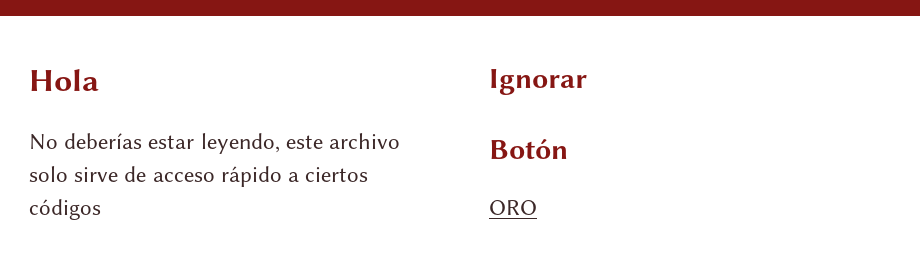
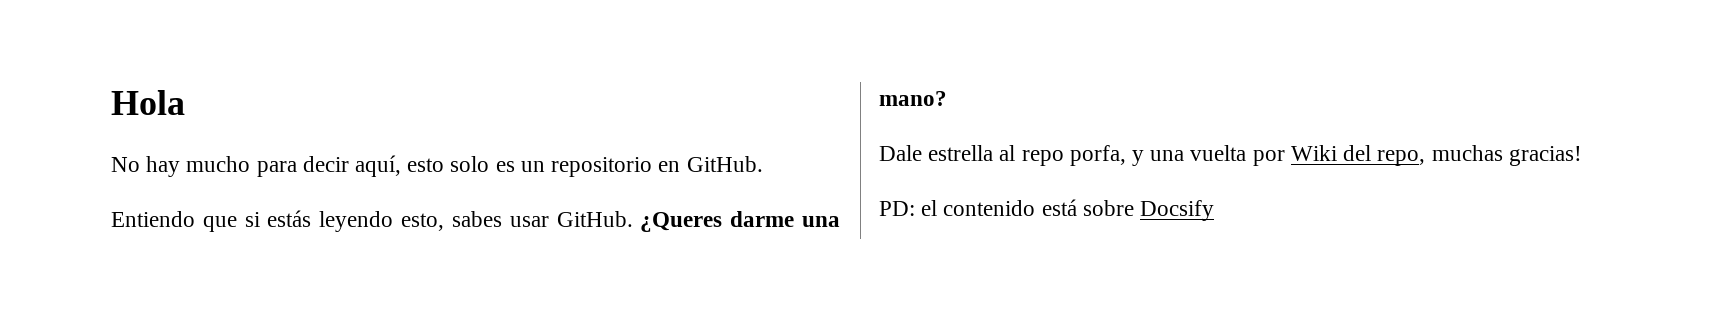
- No deberías estar leyendo, este archivo solo sirve de acceso rápido a ciertos códigos
- Ignorar
- Botón
- ORO
+ No hay mucho para decir aquí, esto solo es un repositorio en GitHub.
+ Entiendo que si estás leyendo esto, sabes usar GitHub. ¿Queres darme una mano?
+ Dale estrella al repo porfa, y una vuelta por Wiki del repo, muchas gracias!
+ PD: el contenido está sobre Docsify

